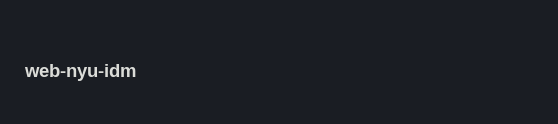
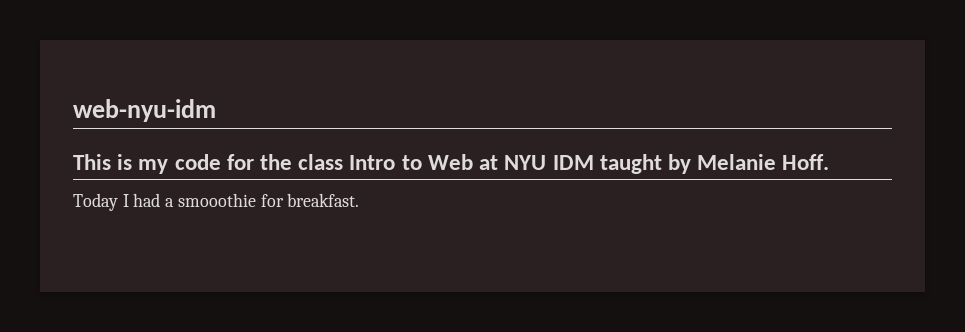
+ This is my code for the class Intro to Web at NYU IDM taught by Melanie Hoff.
+ Today I had a smooothie for breakfast.

